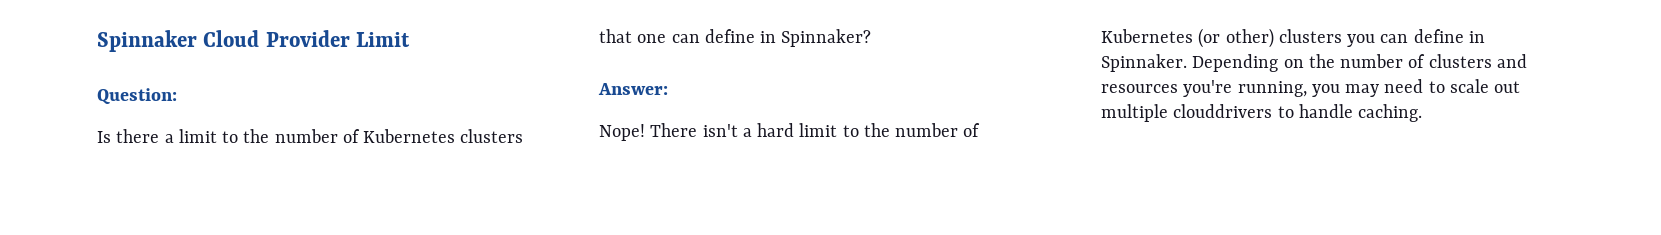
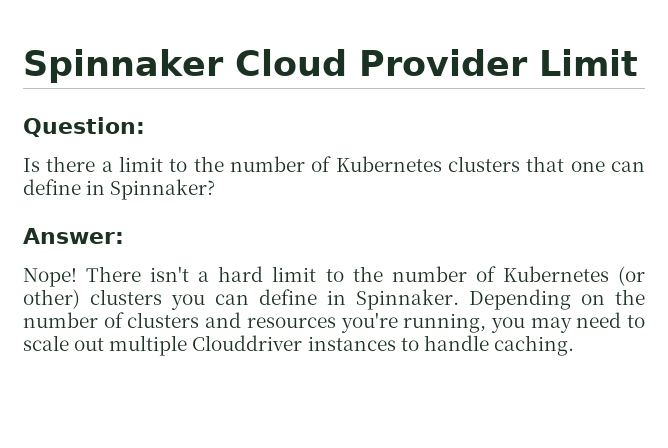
- Depending on the number of clusters and resources you're running, you may need to scale out multiple clouddrivers to handle caching.
+ Depending on the number of clusters and resources you're running, you may need to scale out multiple Clouddriver instances to handle caching.

